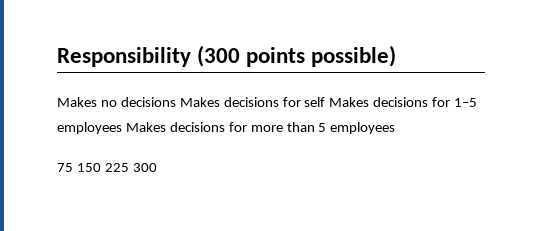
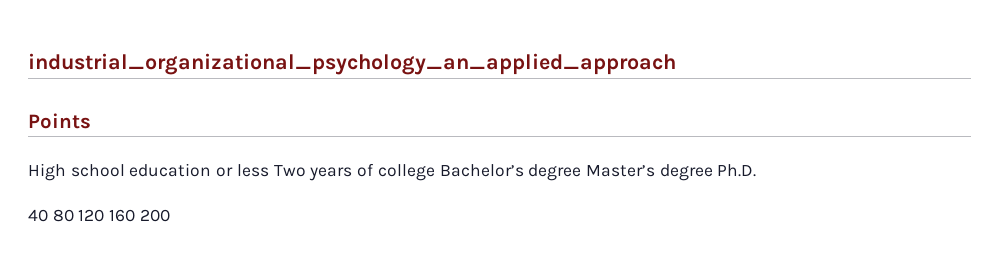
- Responsibility (300 points possible)
- Makes no decisions Makes decisions for self Makes decisions for 1–5 employees Makes decisions for more than 5 employees
- 75 150 225 300
+ industrial_organizational_psychology_an_applied_approach
+ Points
+ High school education or less Two years of college Bachelor’s degree Master’s degree Ph.D.
+ 40 80 120 160 200

